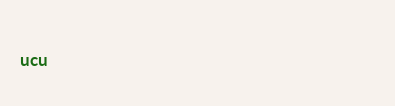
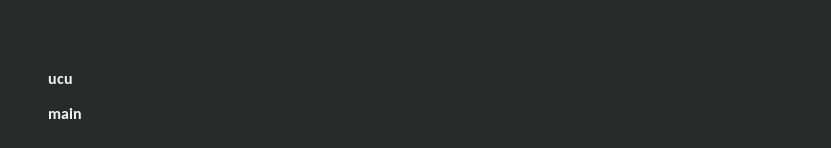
+ main

